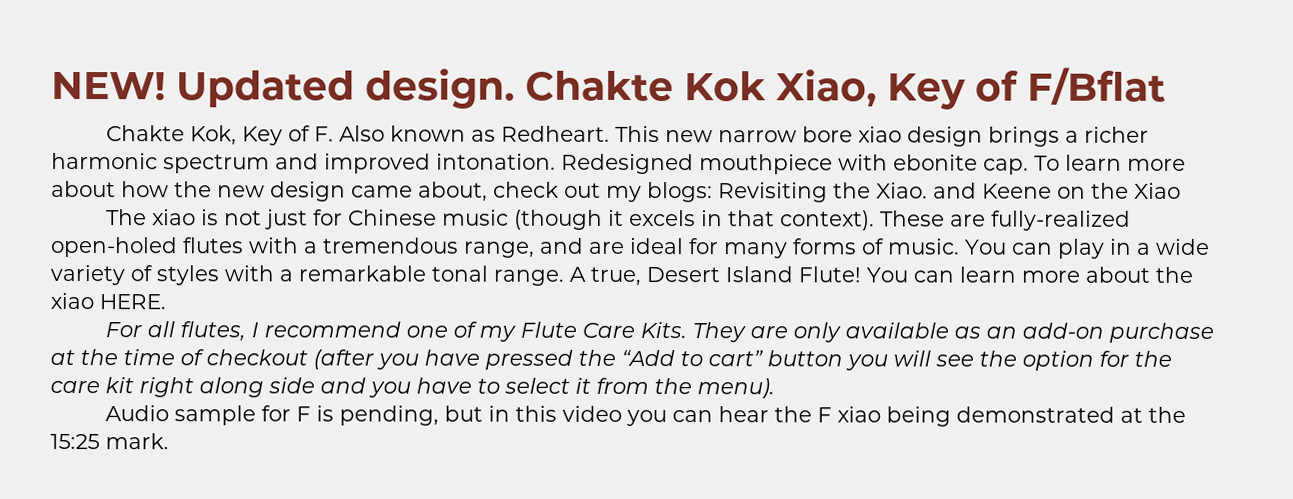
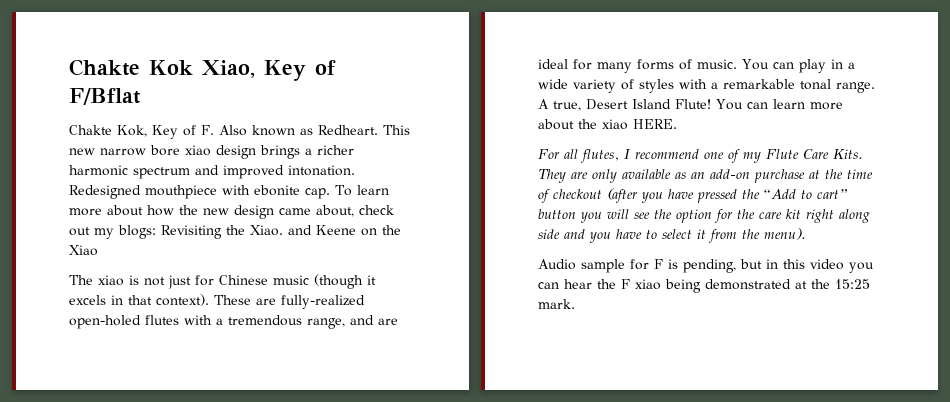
- NEW! Updated design.

